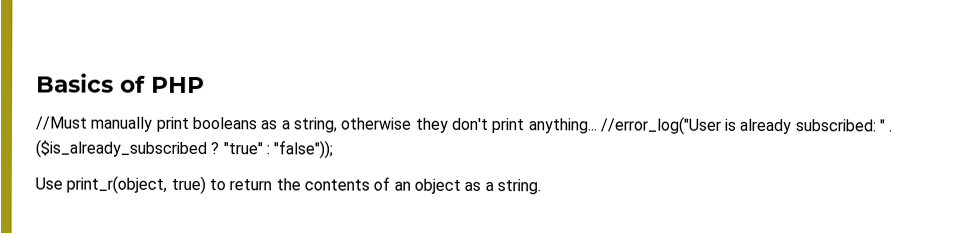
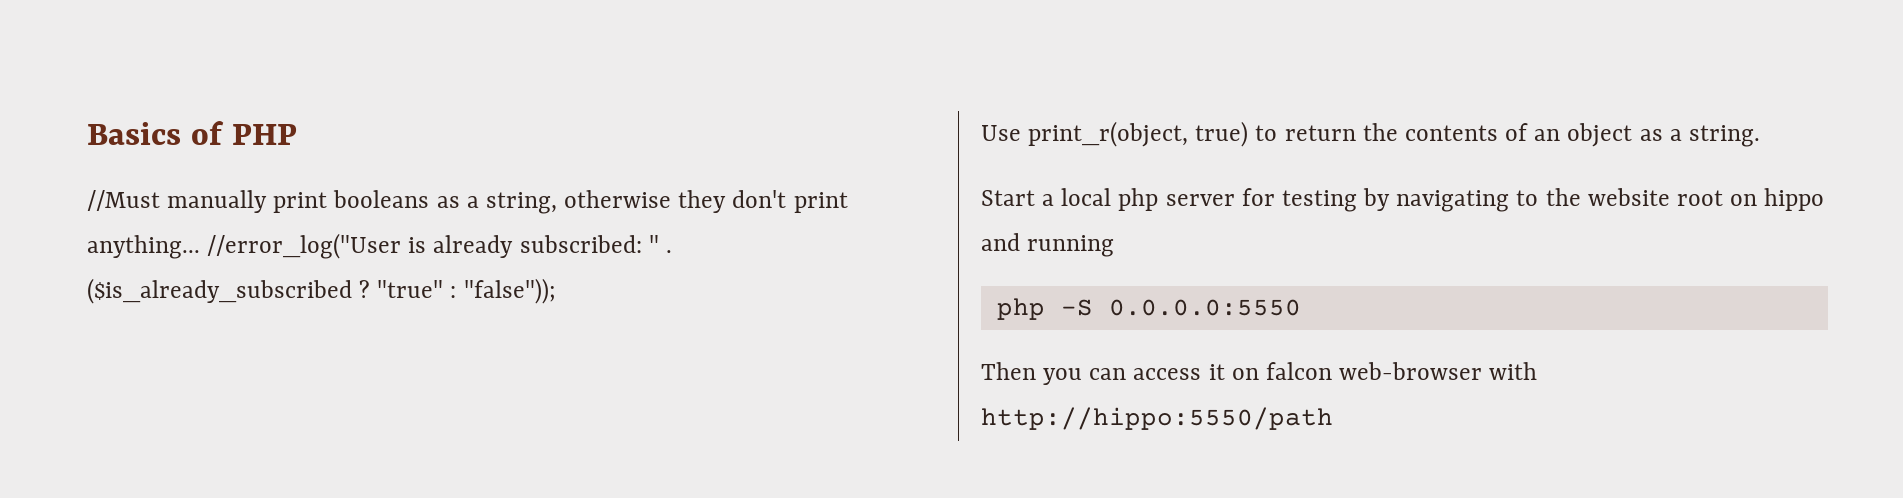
+ Start a local php server for testing by navigating to the website root on hippo and running
+ php -S 0.0.0.0:5550
+ Then you can access it on falcon web-browser with http://hippo:5550/path

